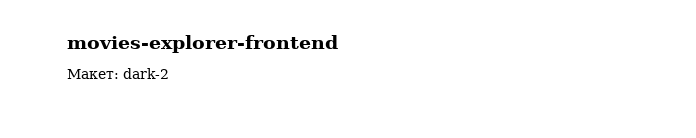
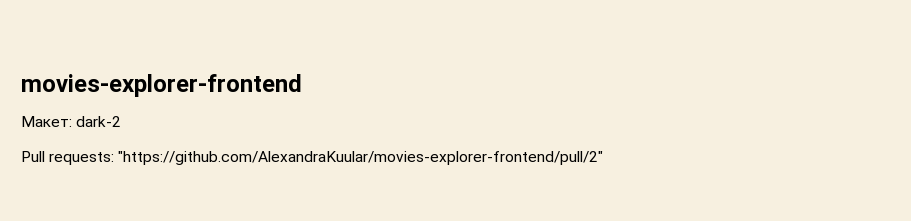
+ Pull requests: "https://github.com/AlexandraKuular/movies-explorer-frontend/pull/2"

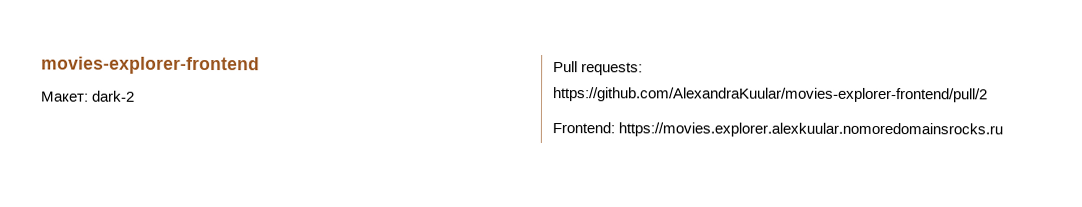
- Pull requests: "https://github.com/AlexandraKuular/movies-explorer-frontend/pull/2"
+ Pull requests: https://github.com/AlexandraKuular/movies-explorer-frontend/pull/2
+ Frontend: https://movies.explorer.alexkuular.nomoredomainsrocks.ru

